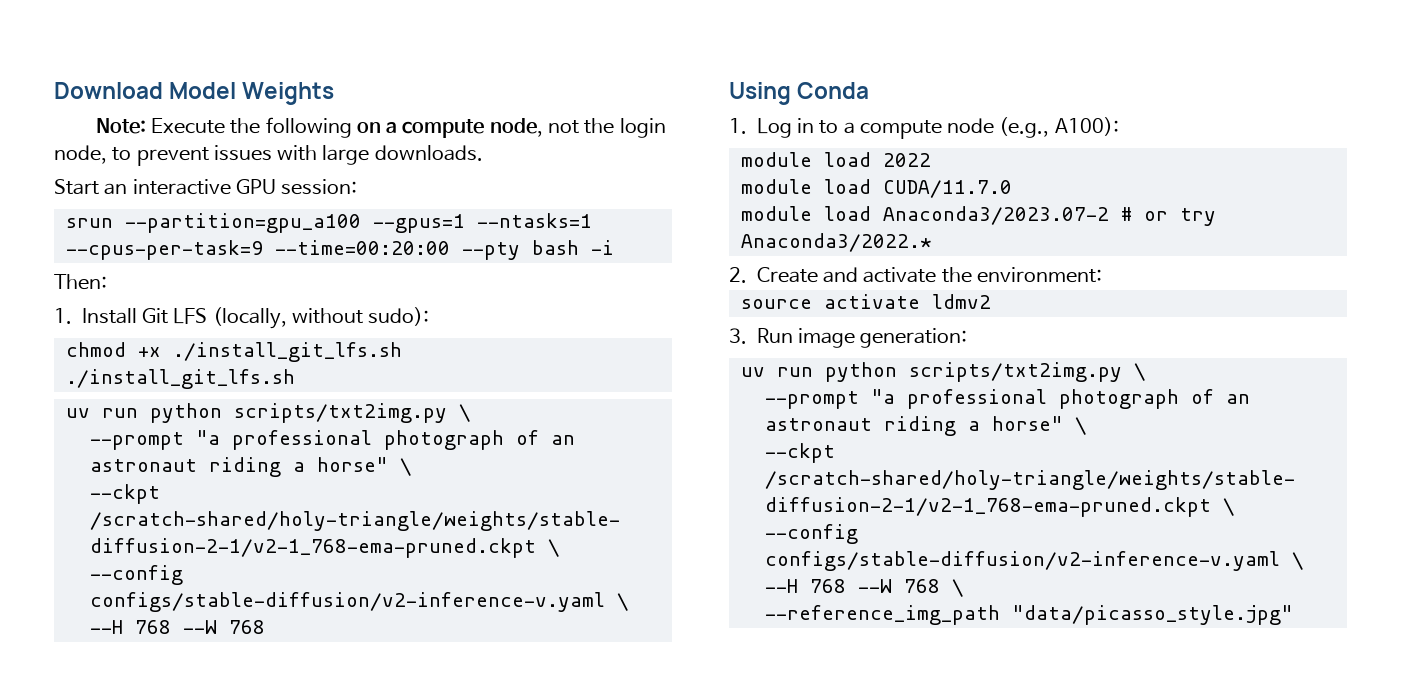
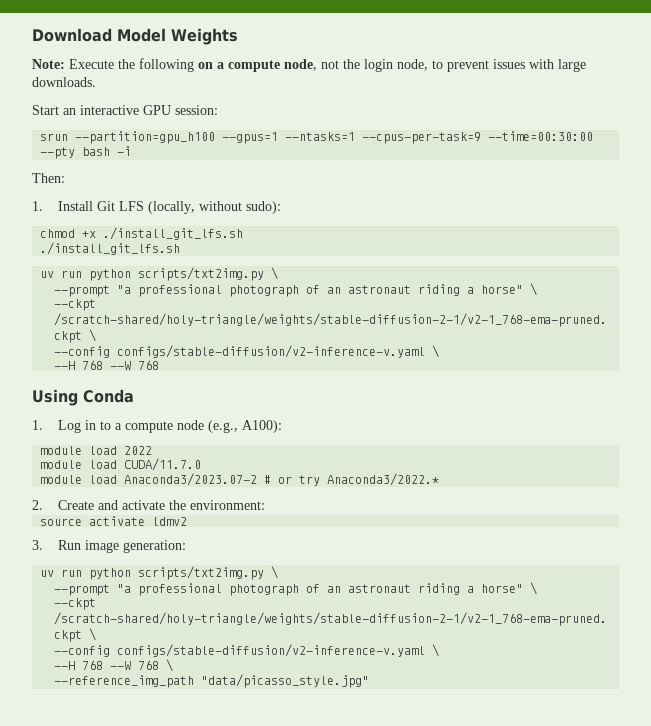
- srun --partition=gpu_a100 --gpus=1 --ntasks=1 --cpus-per-task=9 --time=00:20:00 --pty bash -i
+ srun --partition=gpu_h100 --gpus=1 --ntasks=1 --cpus-per-task=9 --time=00:30:00 --pty bash -i

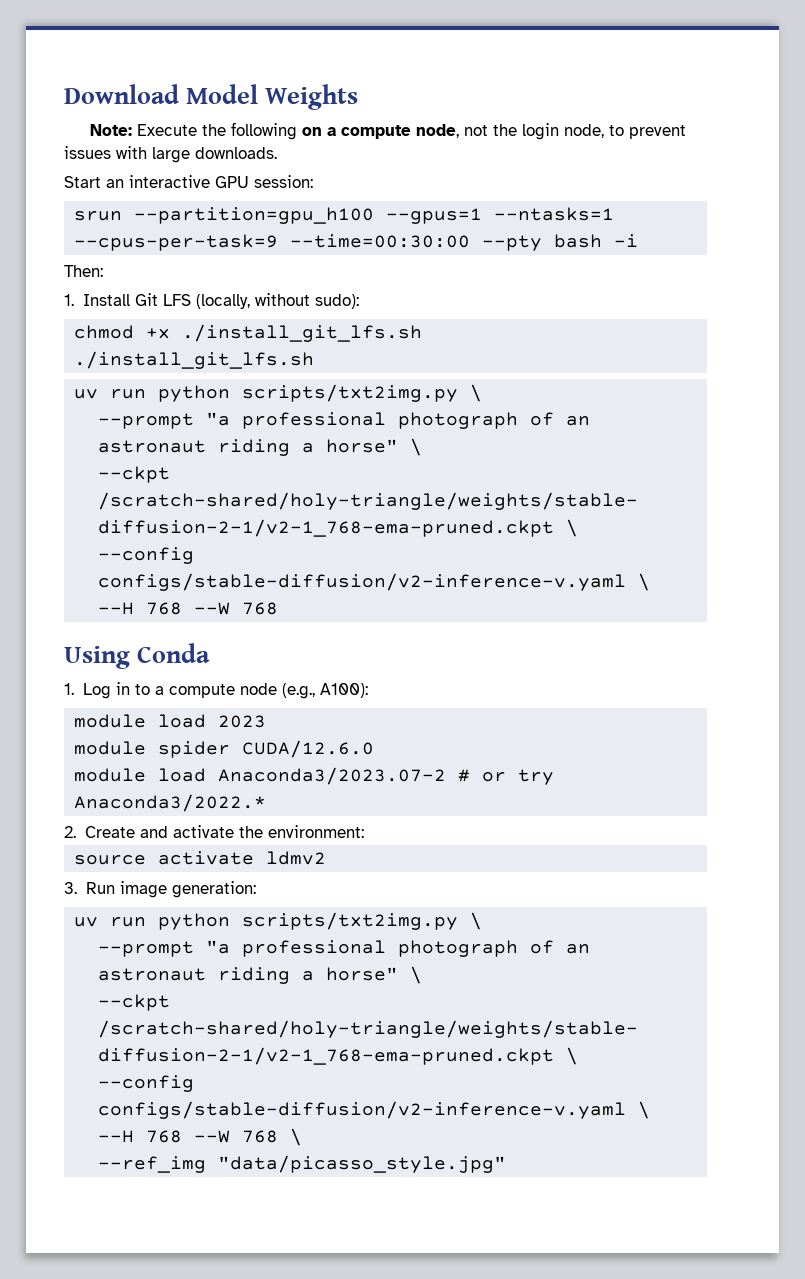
- module load 2022
- module load CUDA/11.7.0
+ module load 2023
+ module spider CUDA/12.6.0
- --reference_img_path "data/picasso_style.jpg"
+ --ref_img "data/picasso_style.jpg"

